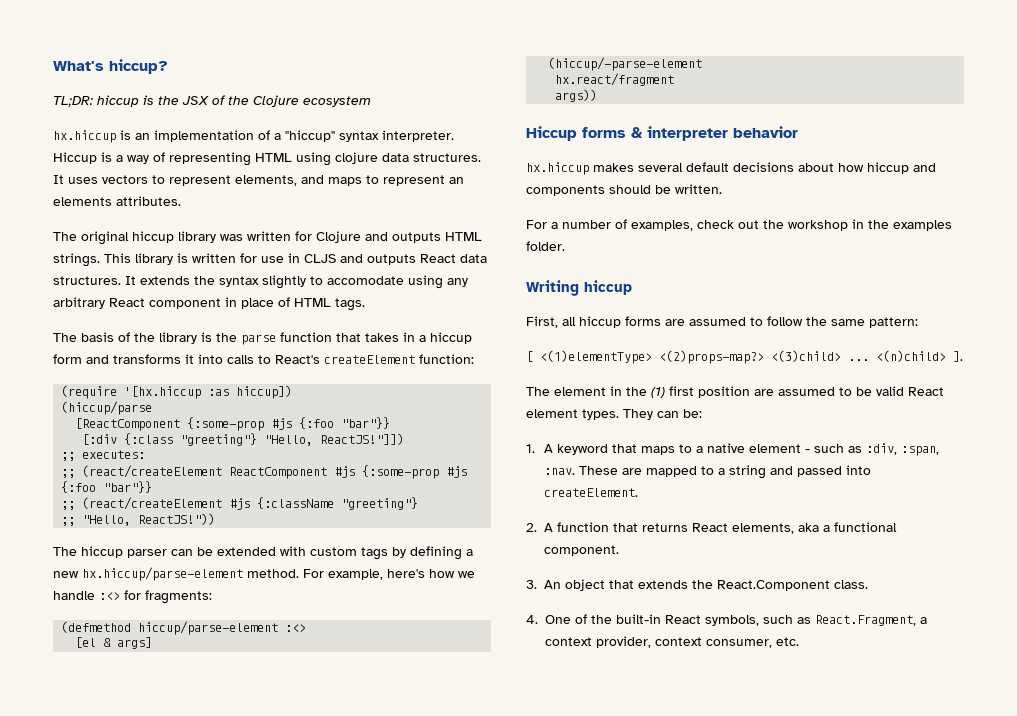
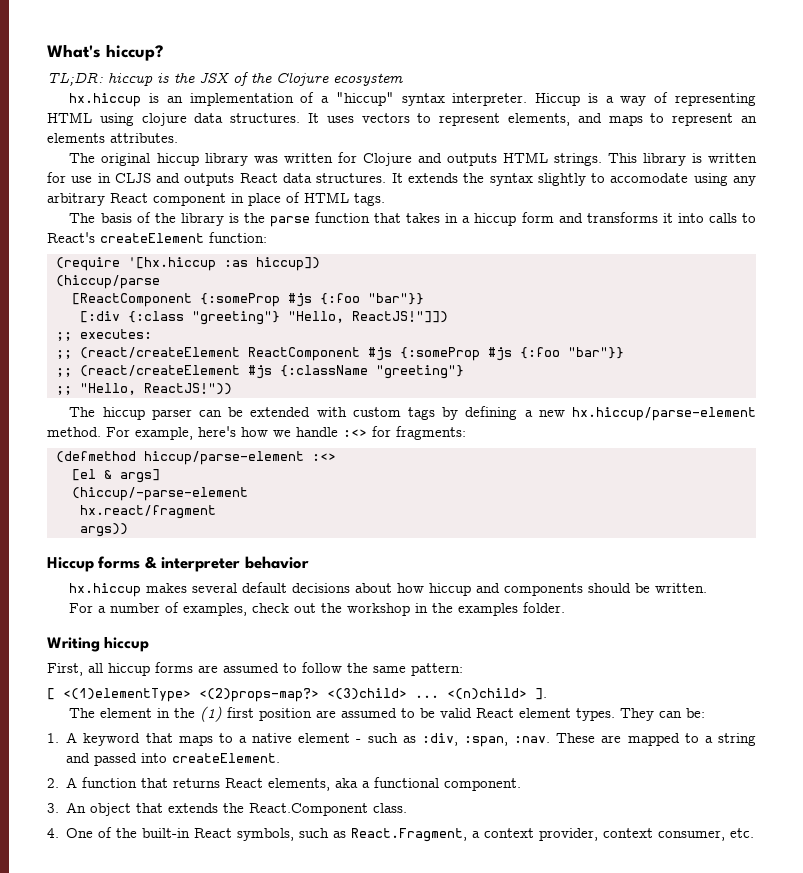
- [ReactComponent {:some-prop #js {:foo "bar"}}
+ [ReactComponent {:someProp #js {:foo "bar"}}
- ;; (react/createElement ReactComponent #js {:some-prop #js {:foo "bar"}}
+ ;; (react/createElement ReactComponent #js {:someProp #js {:foo "bar"}}

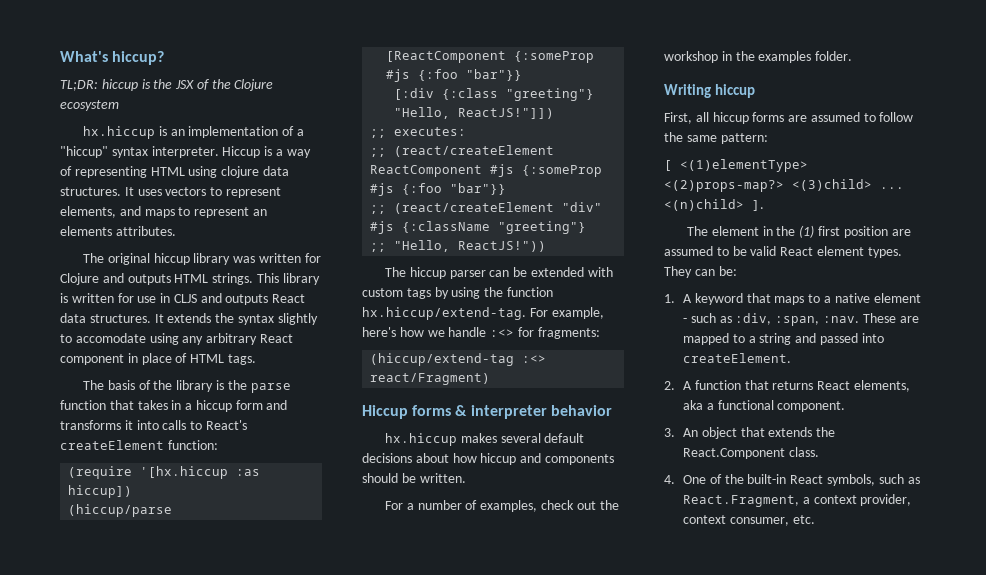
- ;; (react/createElement #js {:className "greeting"}
+ ;; (react/createElement "div" #js {:className "greeting"}
- The hiccup parser can be extended with custom tags by defining a new hx.hiccup/parse-element method. For example, here's how we handle :<> for fragments:
+ The hiccup parser can be extended with custom tags by using the function hx.hiccup/extend-tag. For example, here's how we handle :<> for fragments:
- (defmethod hiccup/parse-element :<>
- [el & args]
- (hiccup/-parse-element
- hx.react/fragment
- args))
+ (hiccup/extend-tag :<> react/Fragment)

